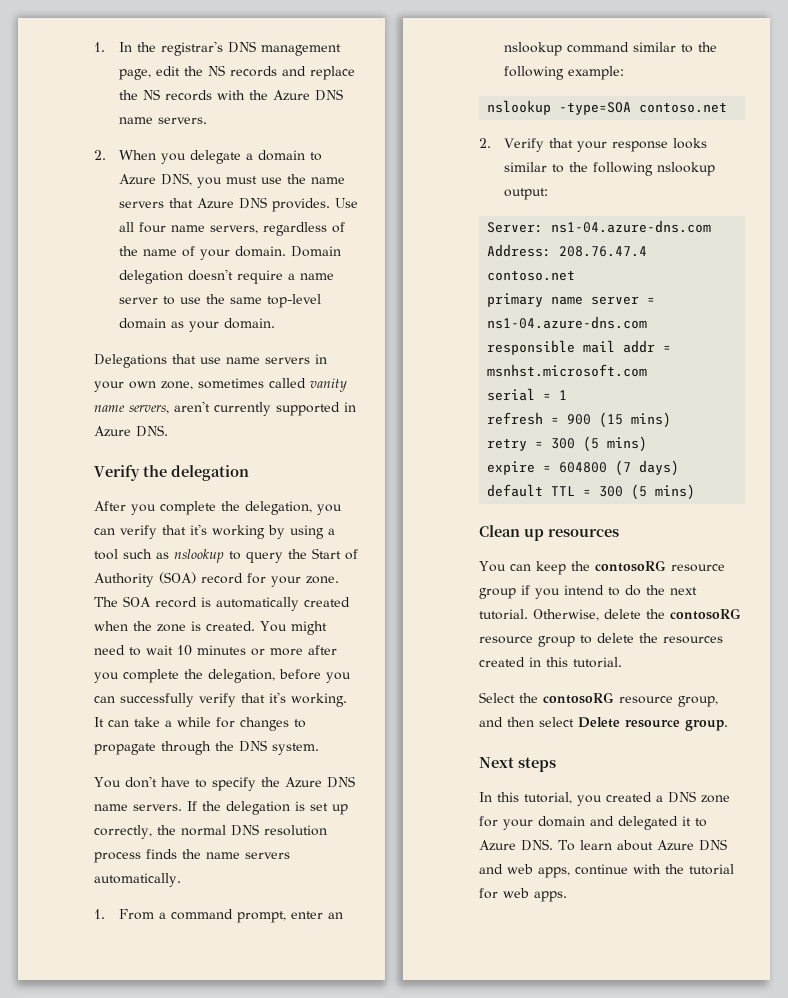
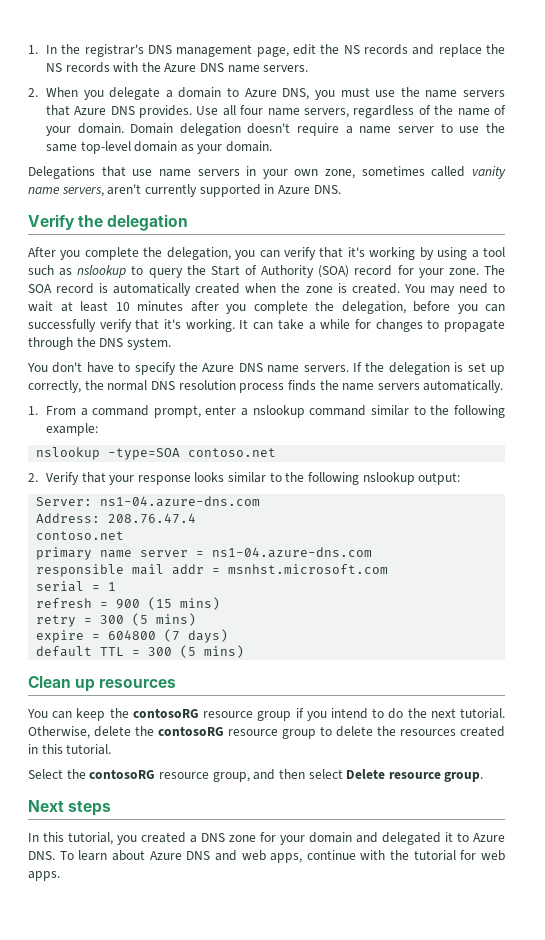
- You might need to wait 10 minutes or more after you complete the delegation, before you can successfully verify that it's working.
+ You may need to wait at least 10 minutes after you complete the delegation, before you can successfully verify that it's working.
- 1. From a command prompt, enter an nslookup command similar to the following example:
+ 1. From a command prompt, enter a nslookup command similar to the following example:

